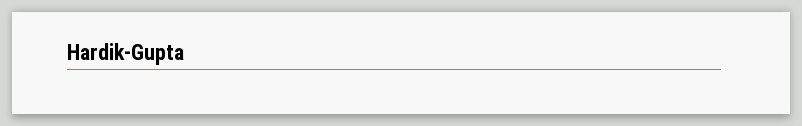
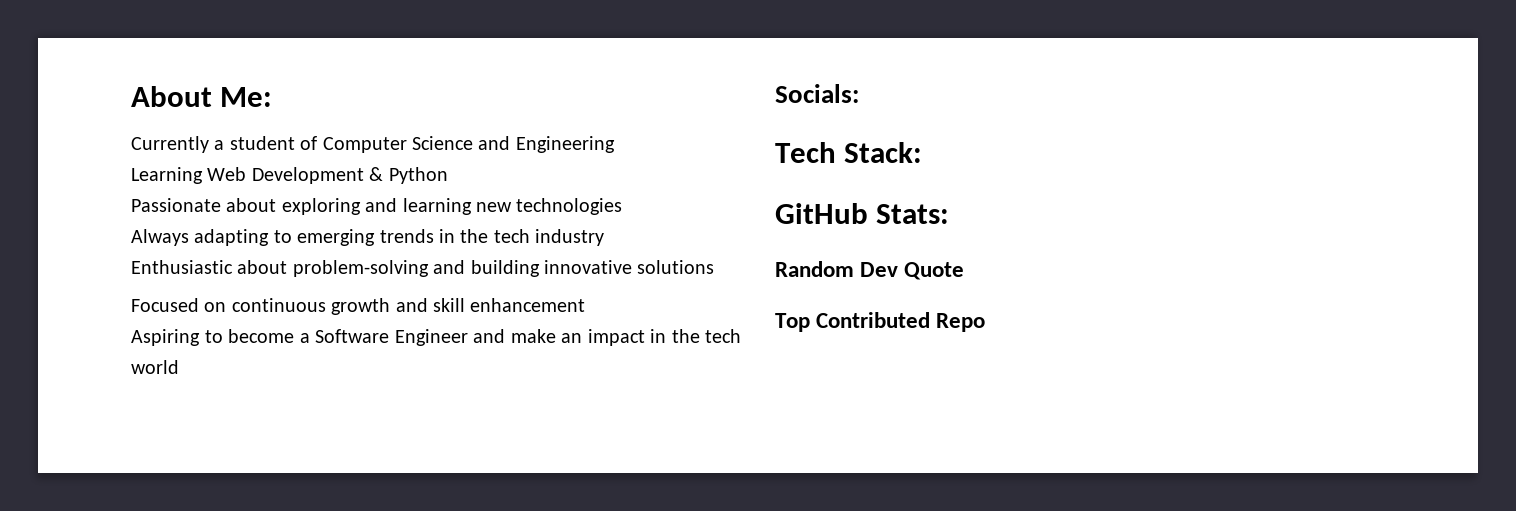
- Hardik-Gupta
+ About Me:
+ Currently a student of Computer Science and Engineering
+ Learning Web Development & Python
+ Passionate about exploring and learning new technologies
+ Always adapting to emerging trends in the tech industry
+ Enthusiastic about problem-solving and building innovative solutions
+ Focused on continuous growth and skill enhancement
+ Aspiring to become a Software Engineer and make an impact in the tech world
+ Socials:
+ Tech Stack:
+ GitHub Stats:
+ Random Dev Quote
+ Top Contributed Repo

